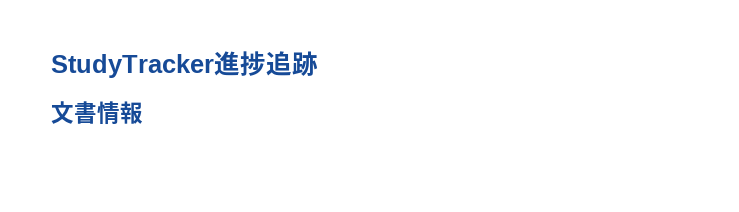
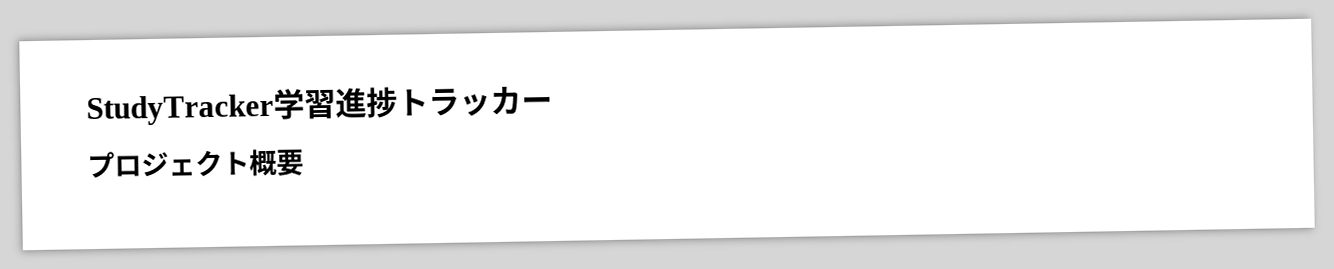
- StudyTracker進捗追跡
- 文書情報
+ StudyTracker学習進捗トラッカー
+ プロジェクト概要

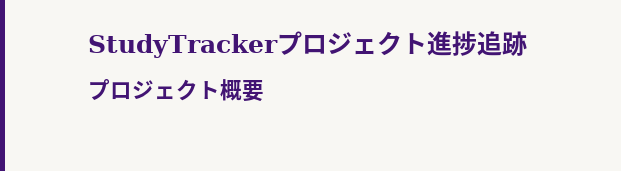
- StudyTracker学習進捗トラッカー
+ StudyTrackerプロジェクト進捗追跡

